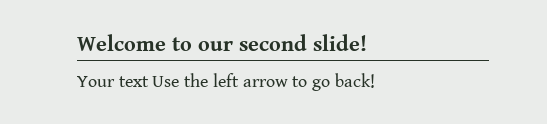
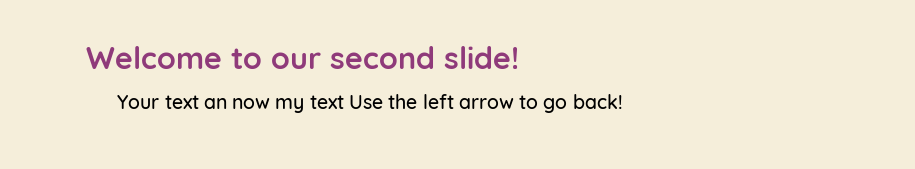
- Your text Use the left arrow to go back!
+ Your text an now my text Use the left arrow to go back!

